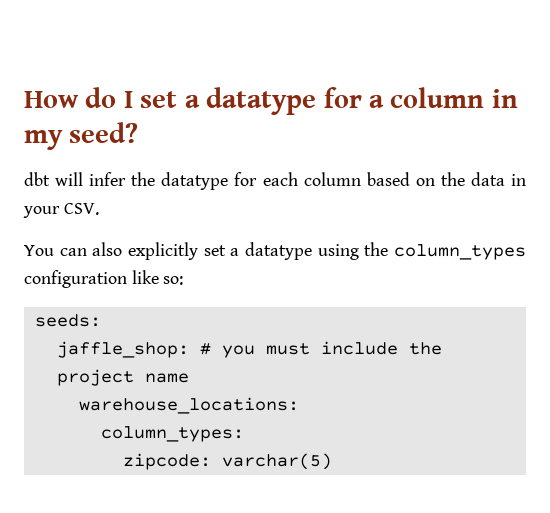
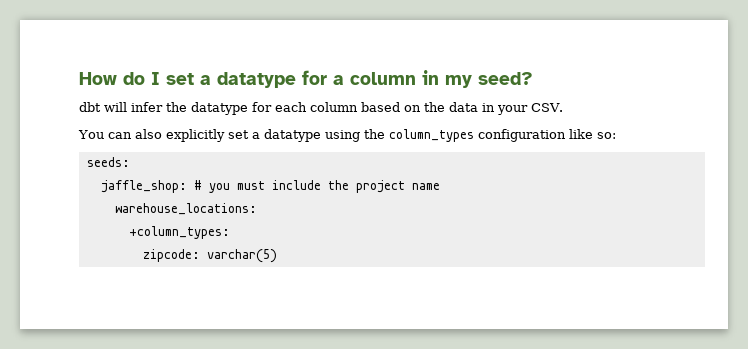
- column_types:
+ +column_types:

